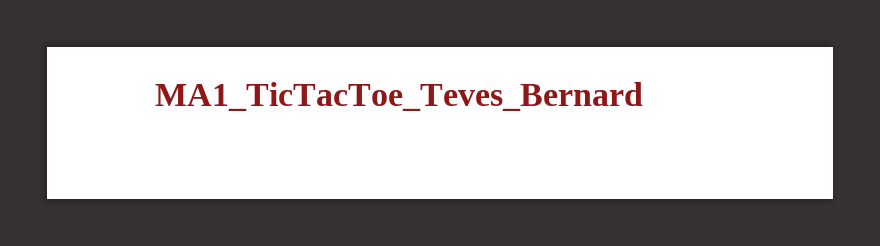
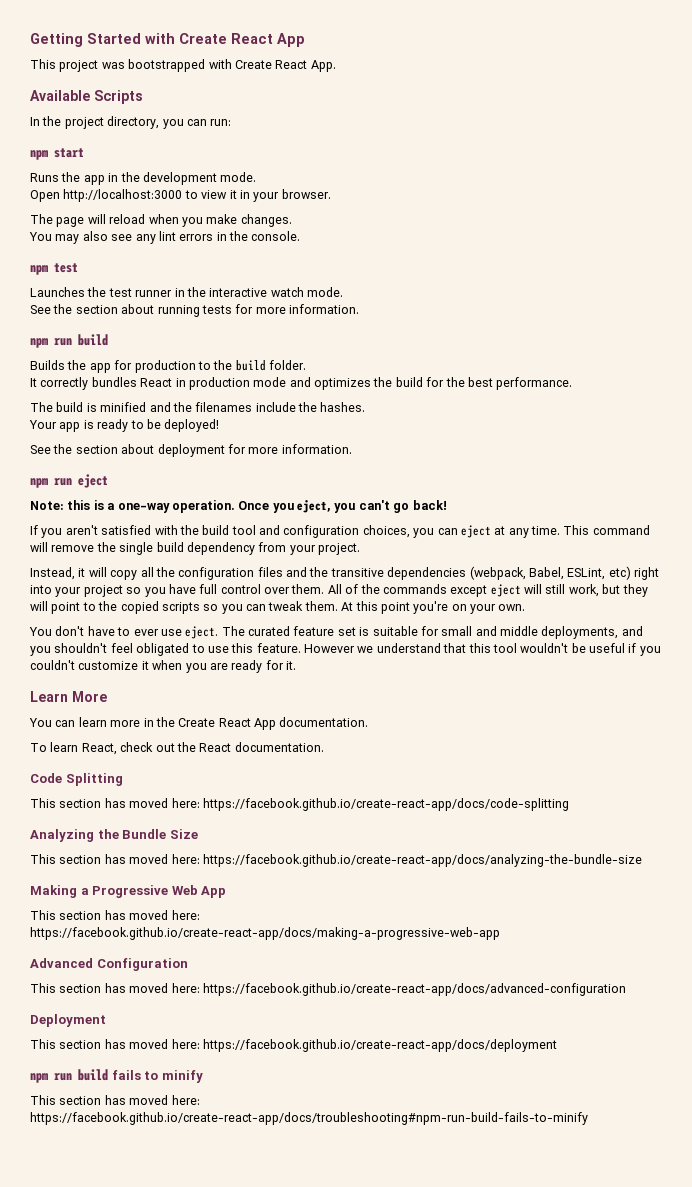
- MA1_TicTacToe_Teves_Bernard
+ Getting Started with Create React App
+ This project was bootstrapped with Create React App.
+ Available Scripts
+ In the project directory, you can run:
+ npm start
+ Runs the app in the development mode.
+ Open http://localhost:3000 to view it in your browser.
+ The page will reload when you make changes.
+ You may also see any lint errors in the console.
+ npm test
+ Launches the test runner in the interactive watch mode.
+ See the section about running tests for more information.
+ npm run build
+ Builds the app for production to the build folder.
+ It correctly bundles React in production mode and optimizes the build for the best performance.
+ The build is minified and the filenames include the hashes.
+ Your app is ready to be deployed!
+ See the section about deployment for more information.
+ npm run eject
+ Note: this is a one-way operation. Once you eject, you can't go back!
+ If you aren't satisfied with the build tool and configuration choices, you can eject at any time. This command will remove the single build dependency from your project.
+ Instead, it will copy all the configuration files and the transitive dependencies (webpack, Babel, ESLint, etc) right into your project so you have full control over them. All of the commands except eject will still work, but they will point to the copied scripts so you can tweak them. At this point you're on your own.
+ You don't have to ever use eject. The curated feature set is suitable for small and middle deployments, and you shouldn't feel obligated to use this feature. However we understand that this tool wouldn't be useful if you couldn't customize it when you are ready for it.
+ Learn More
+ You can learn more in the Create React App documentation.
+ To learn React, check out the React documentation.
+ Code Splitting
+ This section has moved here: https://facebook.github.io/create-react-app/docs/code-splitting
+ Analyzing the Bundle Size
+ This section has moved here: https://facebook.github.io/create-react-app/docs/analyzing-the-bundle-size
+ Making a Progressive Web App
+ This section has moved here: https://facebook.github.io/create-react-app/docs/making-a-progressive-web-app
+ Advanced Configuration
+ This section has moved here: https://facebook.github.io/create-react-app/docs/advanced-configuration
+ Deployment
+ This section has moved here: https://facebook.github.io/create-react-app/docs/deployment
+ npm run build fails to minify
+ This section has moved here: https://facebook.github.io/create-react-app/docs/troubleshooting#npm-run-build-fails-to-minify

